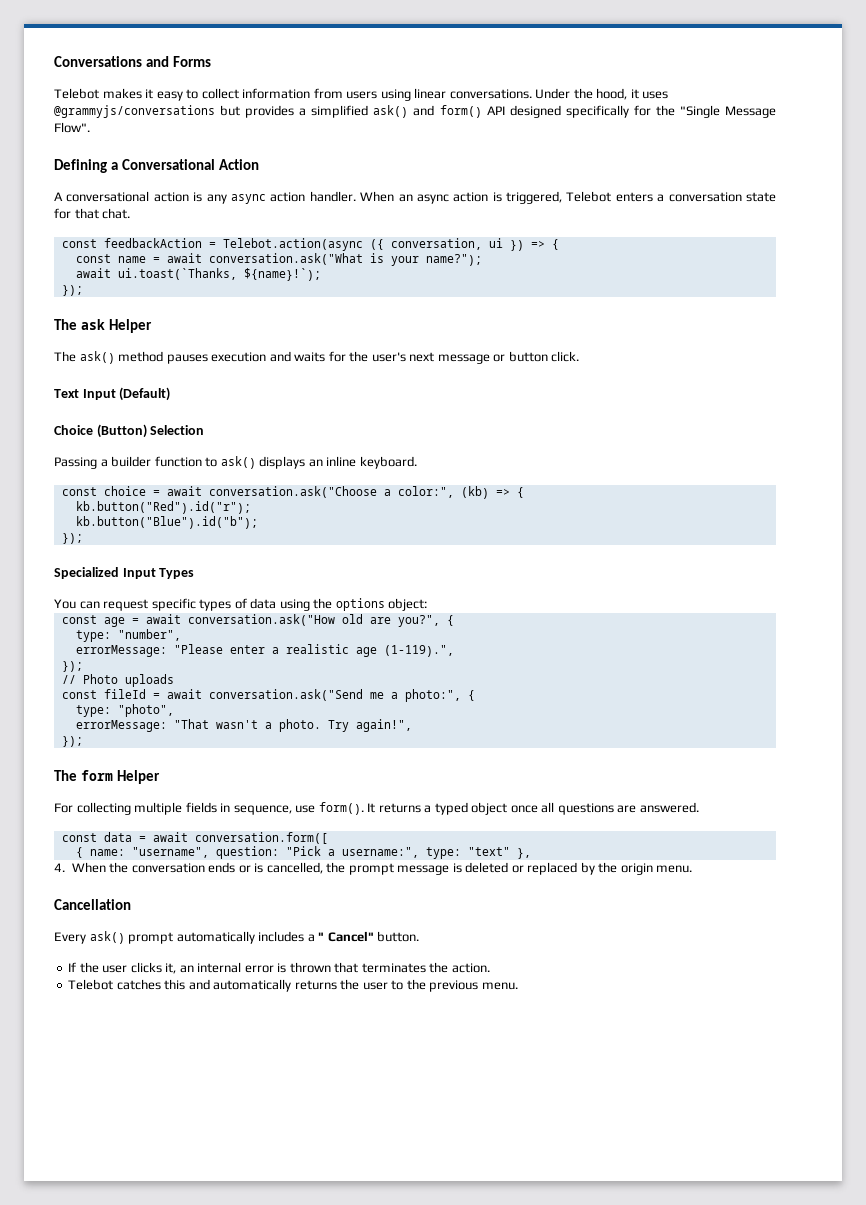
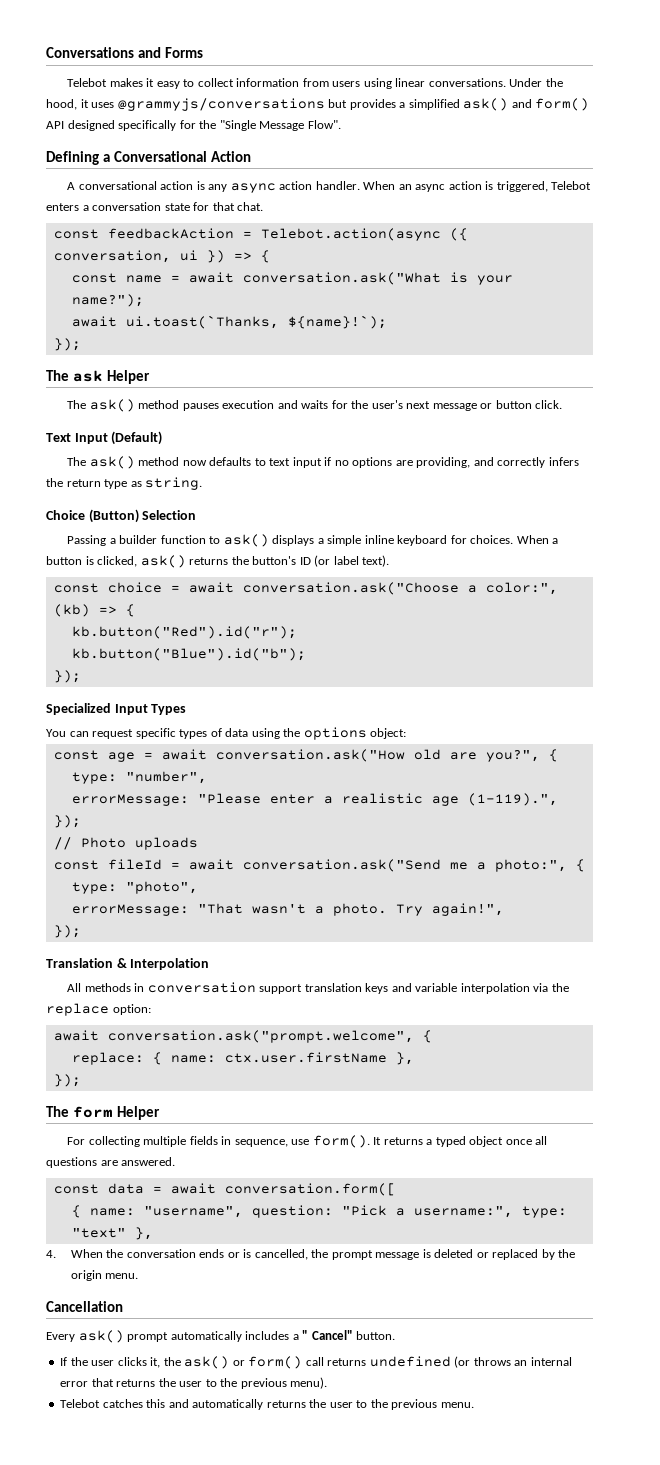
+ The ask() method now defaults to text input if no options are providing, and correctly infers the return type as string.
- Passing a builder function to ask() displays an inline keyboard.
+ Passing a builder function to ask() displays a simple inline keyboard for choices. When a button is clicked, ask() returns the button's ID (or label text).
+ Translation & Interpolation
+ All methods in conversation support translation keys and variable interpolation via the replace option:
+ await conversation.ask("prompt.welcome", {
+ replace: { name: ctx.user.firstName },
+ });
- If the user clicks it, an internal error is thrown that terminates the action.
+ If the user clicks it, the ask() or form() call returns undefined (or throws an internal error that returns the user to the previous menu).

